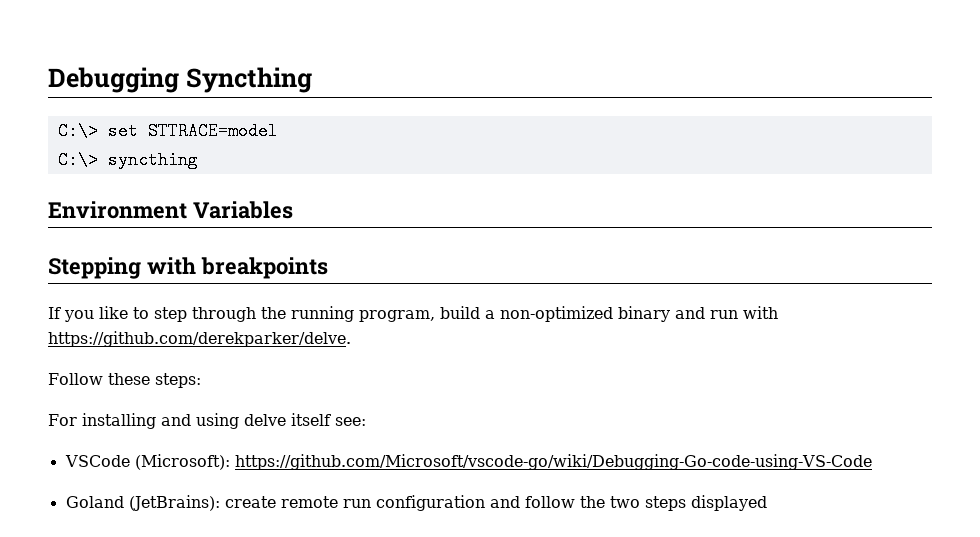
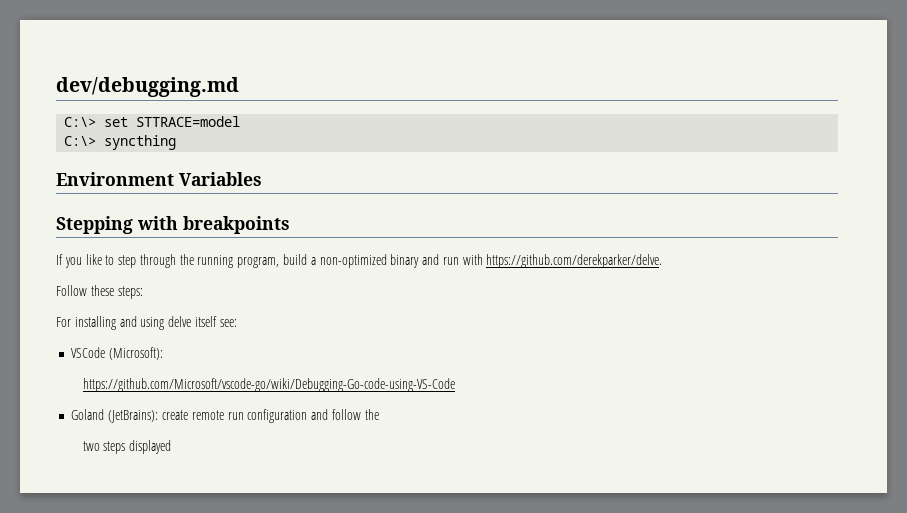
- Debugging Syncthing
+ dev/debugging.md
- VSCode (Microsoft): https://github.com/Microsoft/vscode-go/wiki/Debugging-Go-code-using-VS-Code
+ VSCode (Microsoft):
+ https://github.com/Microsoft/vscode-go/wiki/Debugging-Go-code-using-VS-Code
- Goland (JetBrains): create remote run configuration and follow the two steps displayed
+ Goland (JetBrains): create remote run configuration and follow the
+ two steps displayed

